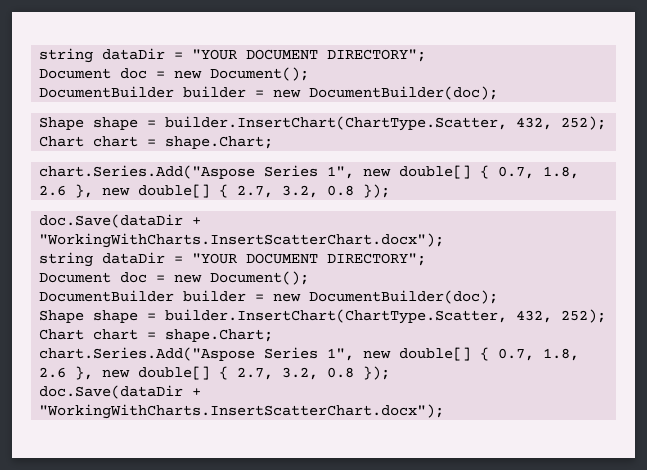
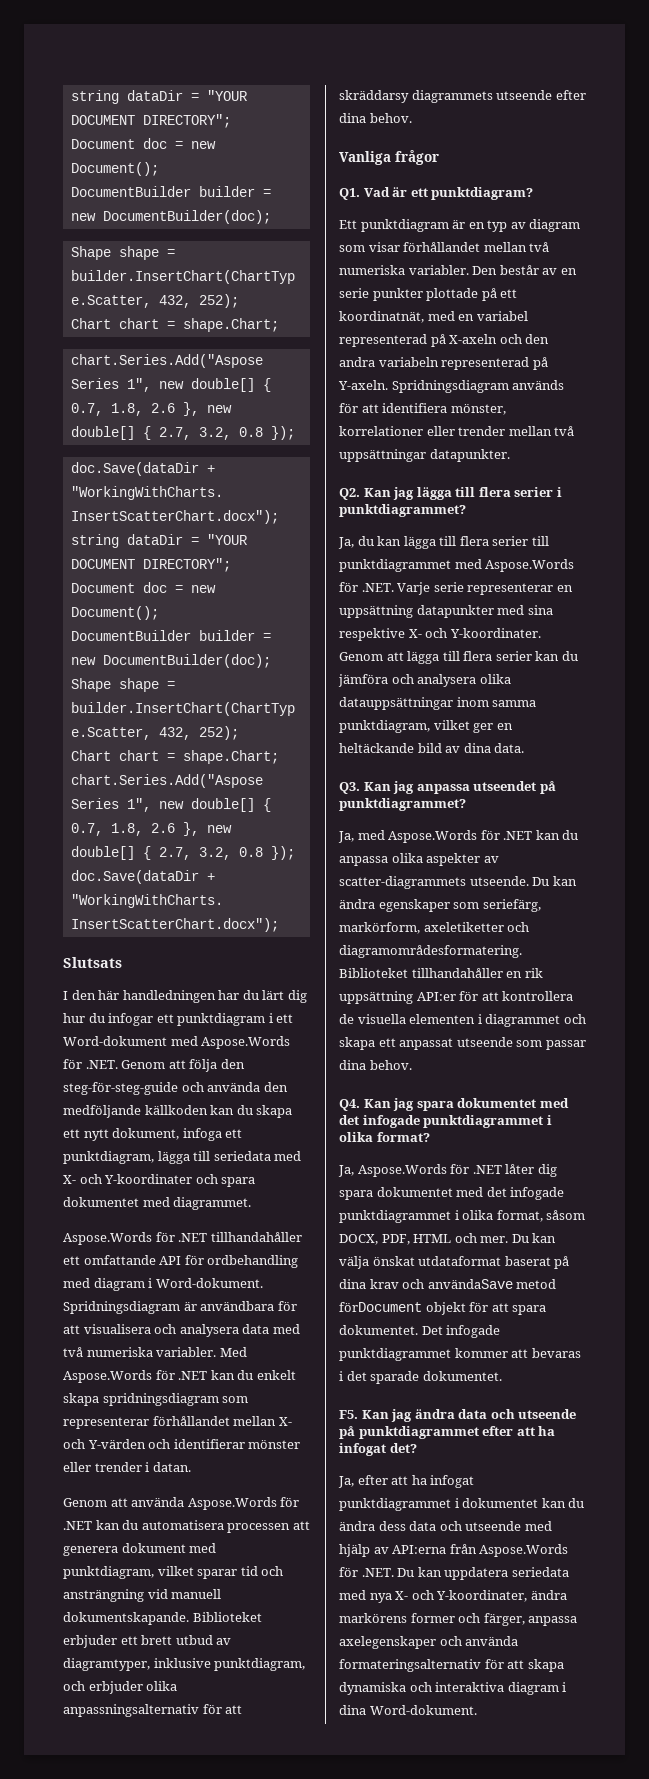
+ Slutsats
+ I den här handledningen har du lärt dig hur du infogar ett punktdiagram i ett Word-dokument med Aspose.Words för .NET. Genom att följa den steg-för-steg-guide och använda den medföljande källkoden kan du skapa ett nytt dokument, infoga ett punktdiagram, lägga till seriedata med X- och Y-koordinater och spara dokumentet med diagrammet.
+ Aspose.Words för .NET tillhandahåller ett omfattande API för ordbehandling med diagram i Word-dokument. Spridningsdiagram är användbara för att visualisera och analysera data med två numeriska variabler. Med Aspose.Words för .NET kan du enkelt skapa spridningsdiagram som representerar förhållandet mellan X- och Y-värden och identifierar mönster eller trender i datan.
+ Genom att använda Aspose.Words för .NET kan du automatisera processen att generera dokument med punktdiagram, vilket sparar tid och ansträngning vid manuell dokumentskapande. Biblioteket erbjuder ett brett utbud av diagramtyper, inklusive punktdiagram, och erbjuder olika anpassningsalternativ för att skräddarsy diagrammets utseende efter dina behov.
+ Vanliga frågor
+ Q1. Vad är ett punktdiagram?
+ Ett punktdiagram är en typ av diagram som visar förhållandet mellan två numeriska variabler. Den består av en serie punkter plottade på ett koordinatnät, med en variabel representerad på X-axeln och den andra variabeln representerad på Y-axeln. Spridningsdiagram används för att identifiera mönster, korrelationer eller trender mellan två uppsättningar datapunkter.
+ Q2. Kan jag lägga till flera serier i punktdiagrammet?
+ Ja, du kan lägga till flera serier till punktdiagrammet med Aspose.Words för .NET. Varje serie representerar en uppsättning datapunkter med sina respektive X- och Y-koordinater. Genom att lägga till flera serier kan du jämföra och analysera olika datauppsättningar inom samma punktdiagram, vilket ger en heltäckande bild av dina data.
+ Q3. Kan jag anpassa utseendet på punktdiagrammet?
+ Ja, med Aspose.Words för .NET kan du anpassa olika aspekter av scatter-diagrammets utseende. Du kan ändra egenskaper som seriefärg, markörform, axeletiketter och diagramområdesformatering. Biblioteket tillhandahåller en rik uppsättning API:er för att kontrollera de visuella elementen i diagrammet och skapa ett anpassat utseende som passar dina behov.
+ Q4. Kan jag spara dokumentet med det infogade punktdiagrammet i olika format?
+ Ja, Aspose.Words för .NET låter dig spara dokumentet med det infogade punktdiagrammet i olika format, såsom DOCX, PDF, HTML och mer. Du kan välja önskat utdataformat baserat på dina krav och användaSave metod förDocument objekt för att spara dokumentet. Det infogade punktdiagrammet kommer att bevaras i det sparade dokumentet.
+ F5. Kan jag ändra data och utseende på punktdiagrammet efter att ha infogat det?
+ Ja, efter att ha infogat punktdiagrammet i dokumentet kan du ändra dess data och utseende med hjälp av API:erna från Aspose.Words för .NET. Du kan uppdatera seriedata med nya X- och Y-koordinater, ändra markörens former och färger, anpassa axelegenskaper och använda formateringsalternativ för att skapa dynamiska och interaktiva diagram i dina Word-dokument.

